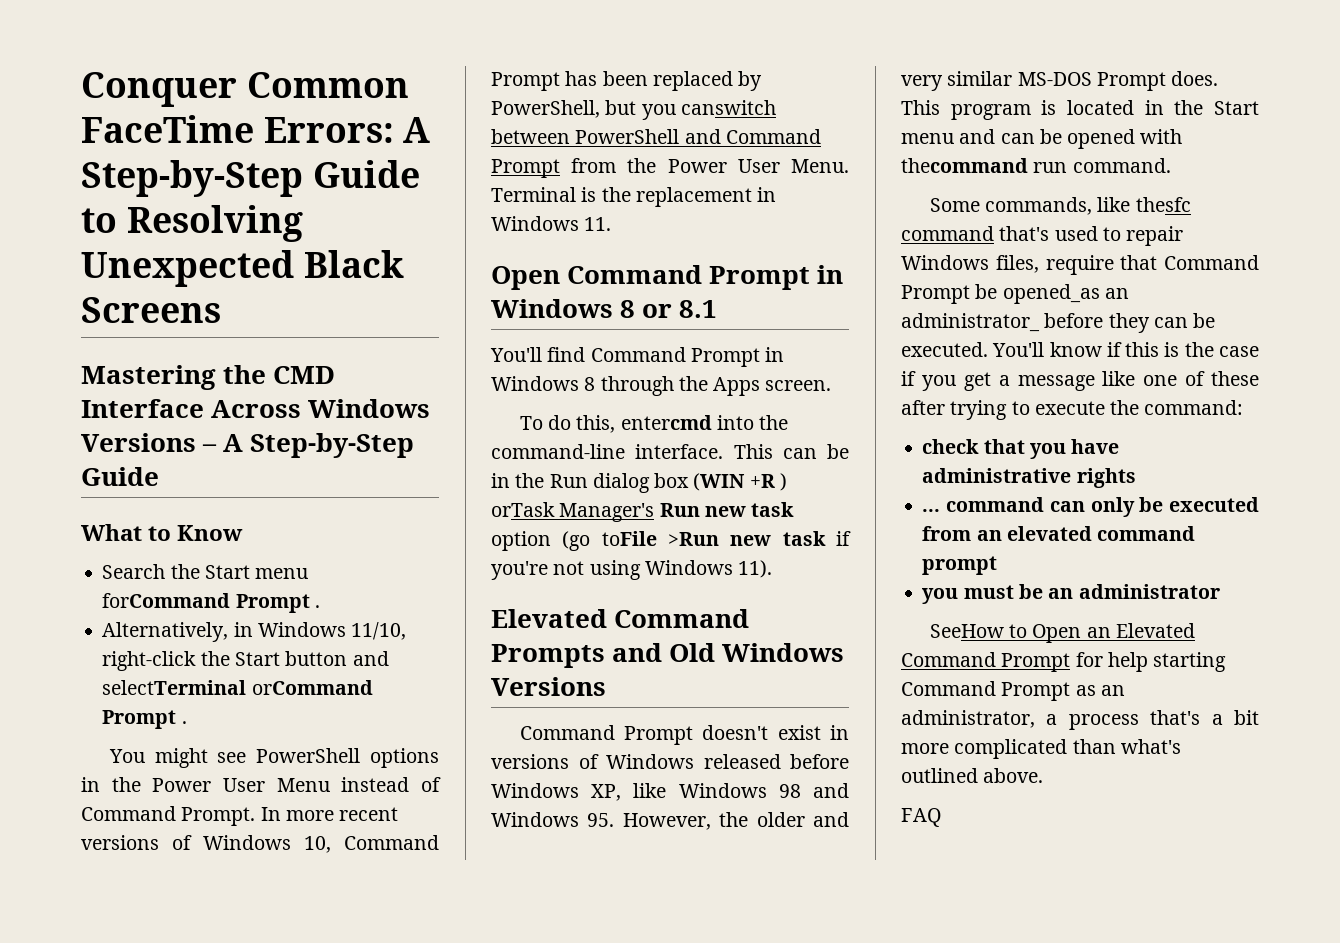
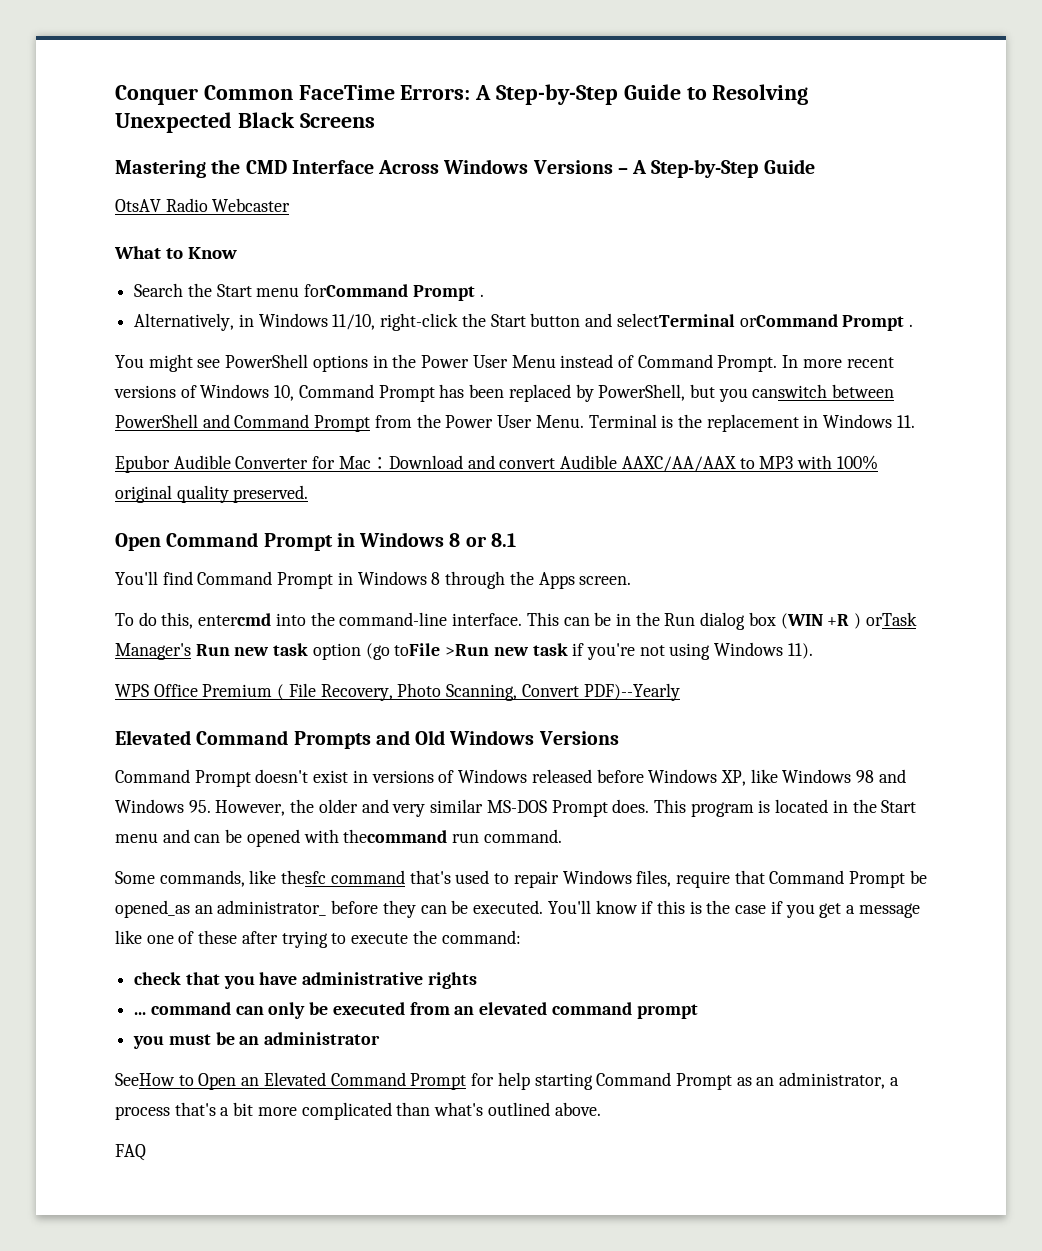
+ OtsAV Radio Webcaster
+ Epubor Audible Converter for Mac：Download and convert Audible AAXC/AA/AAX to MP3 with 100% original quality preserved.
+ WPS Office Premium ( File Recovery, Photo Scanning, Convert PDF)--Yearly

